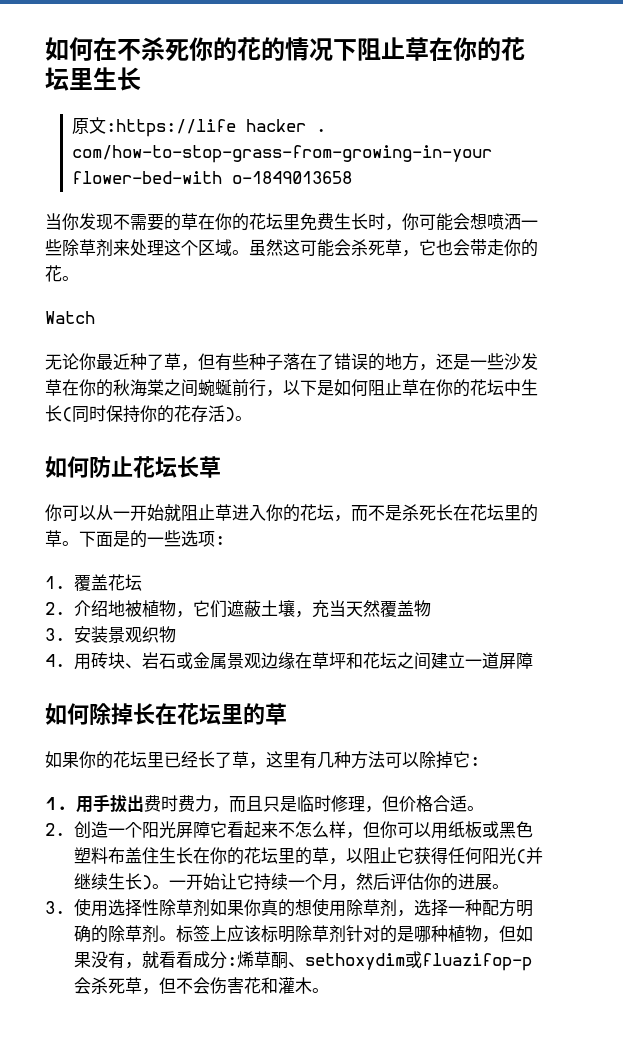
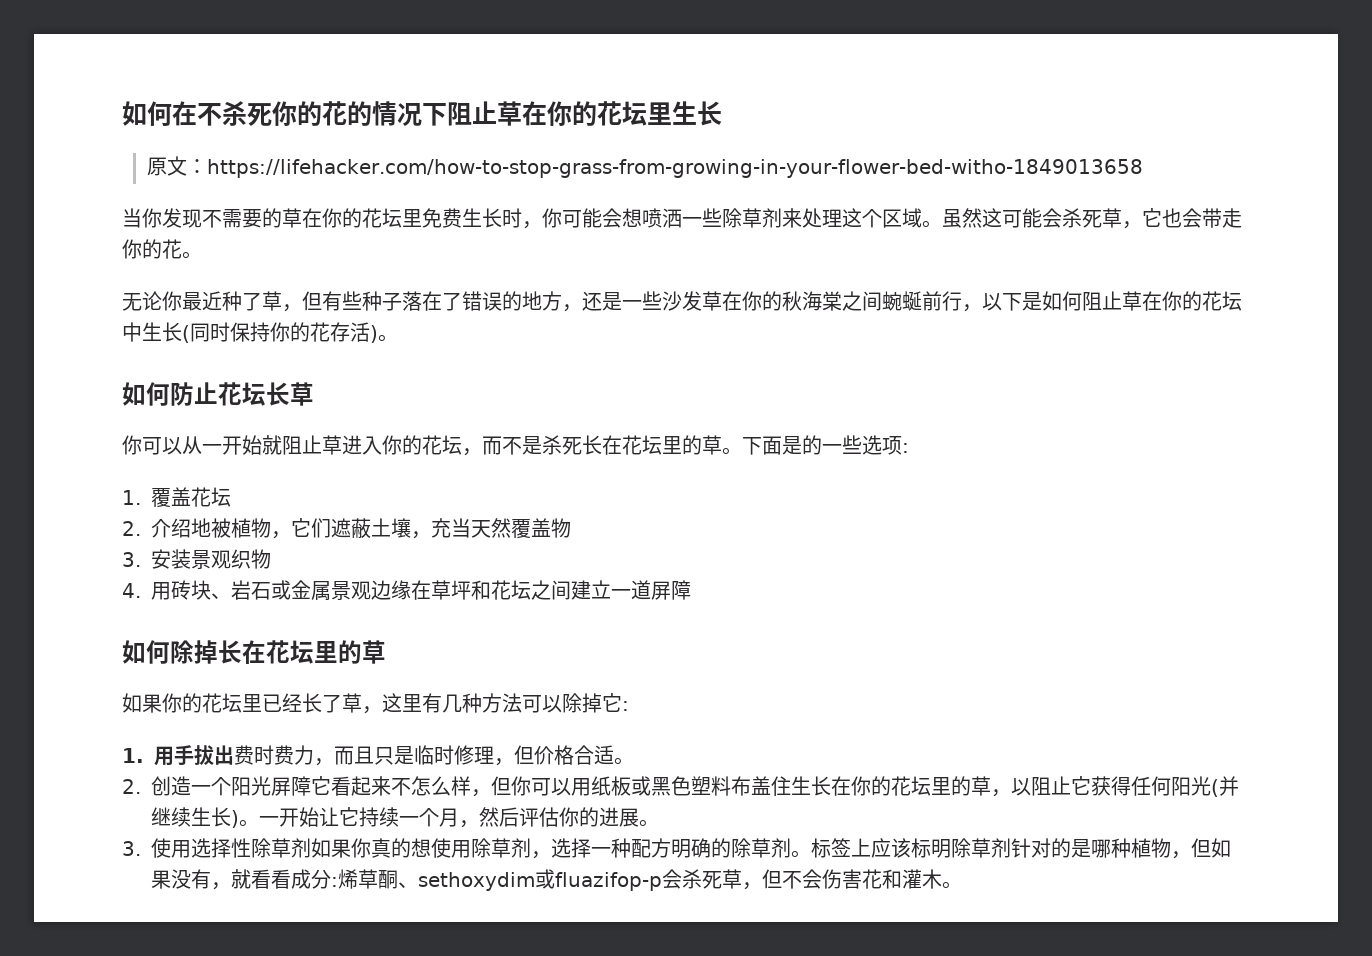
- 原文:https://life hacker . com/how-to-stop-grass-from-growing-in-your flower-bed-with o-1849013658
+ 原文：https://lifehacker.com/how-to-stop-grass-from-growing-in-your-flower-bed-witho-1849013658
- Watch

